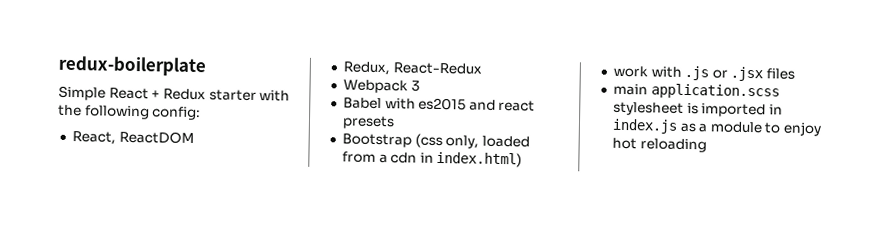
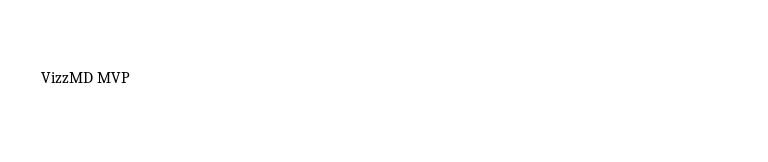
- redux-boilerplate
- Simple React + Redux starter with the following config:
- React, ReactDOM
- Redux, React-Redux
- Webpack 3
- Babel with es2015 and react presets
- Bootstrap (css only, loaded from a cdn in index.html)
- work with .js or .jsx files
- main application.scss stylesheet is imported in index.js as a module to enjoy hot reloading
+ VizzMD MVP

